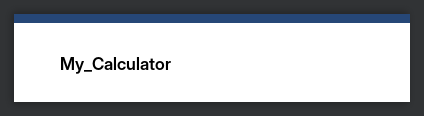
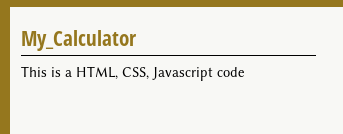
+ This is a HTML, CSS, Javascript code

